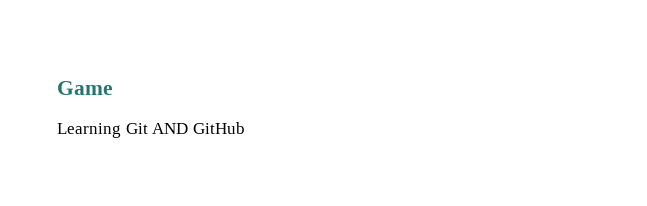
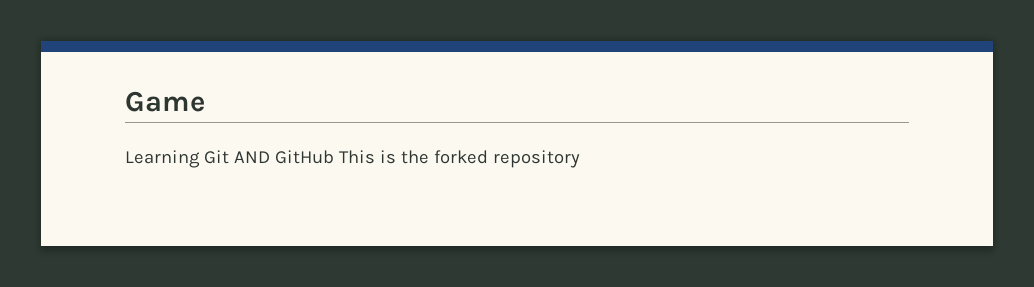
- Learning Git AND GitHub
+ Learning Git AND GitHub This is the forked repository

